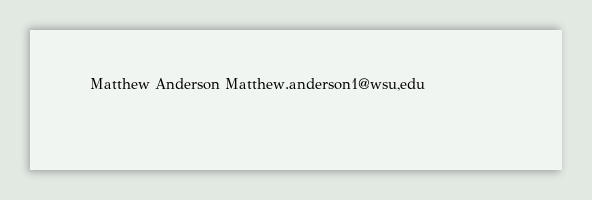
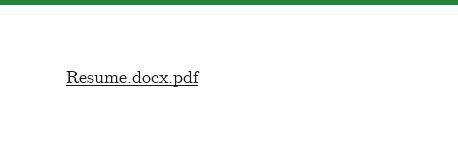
- Matthew Anderson Matthew.anderson1@wsu,edu
+ Resume.docx.pdf

